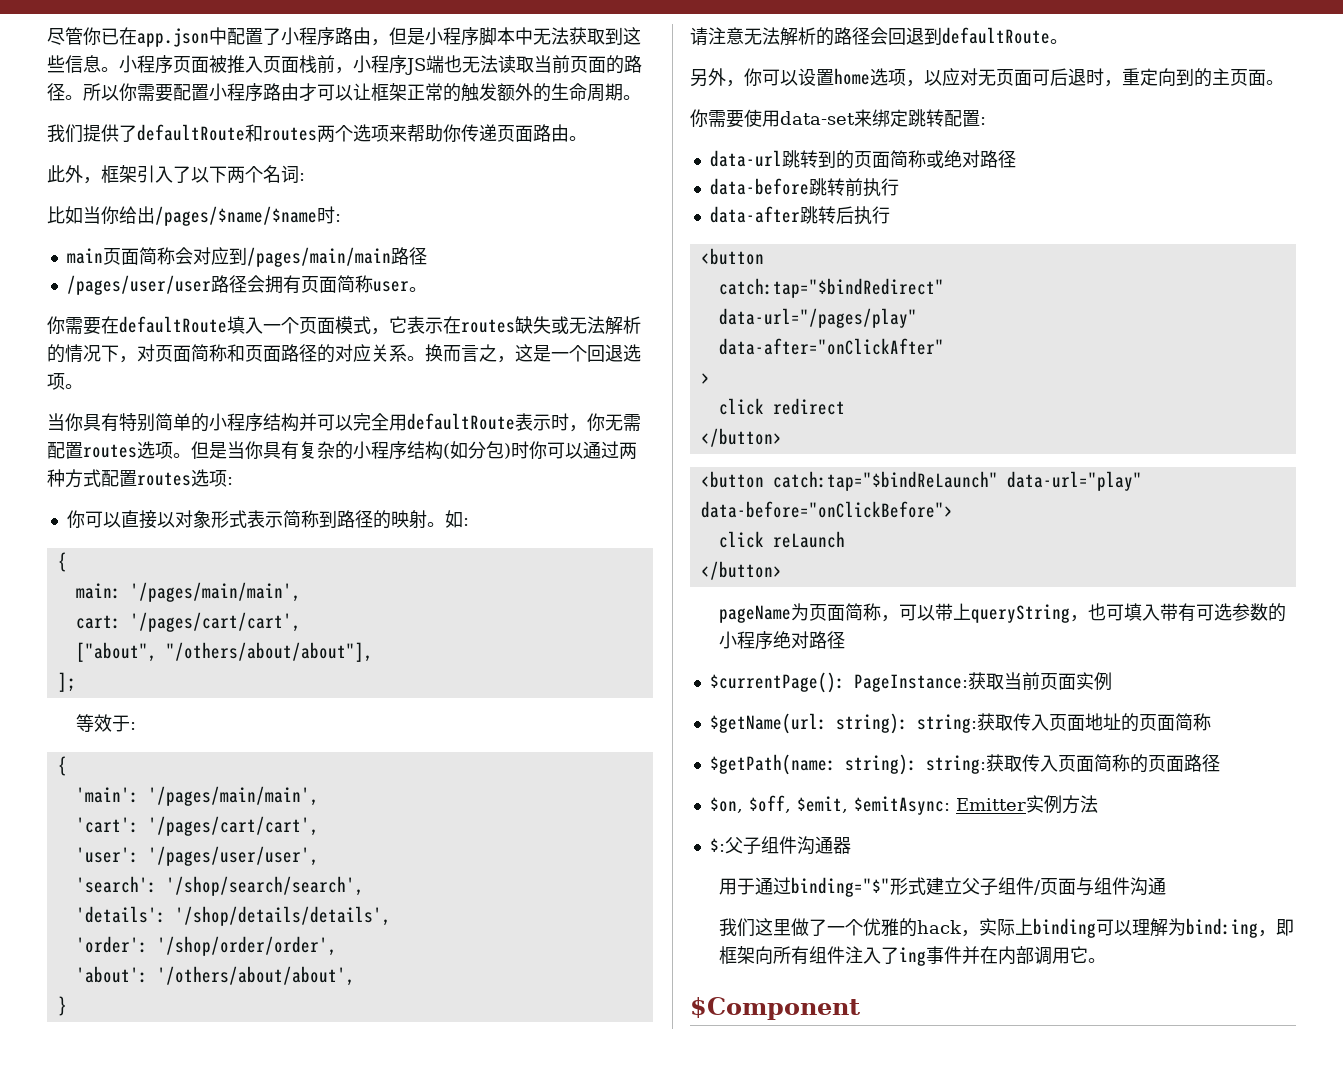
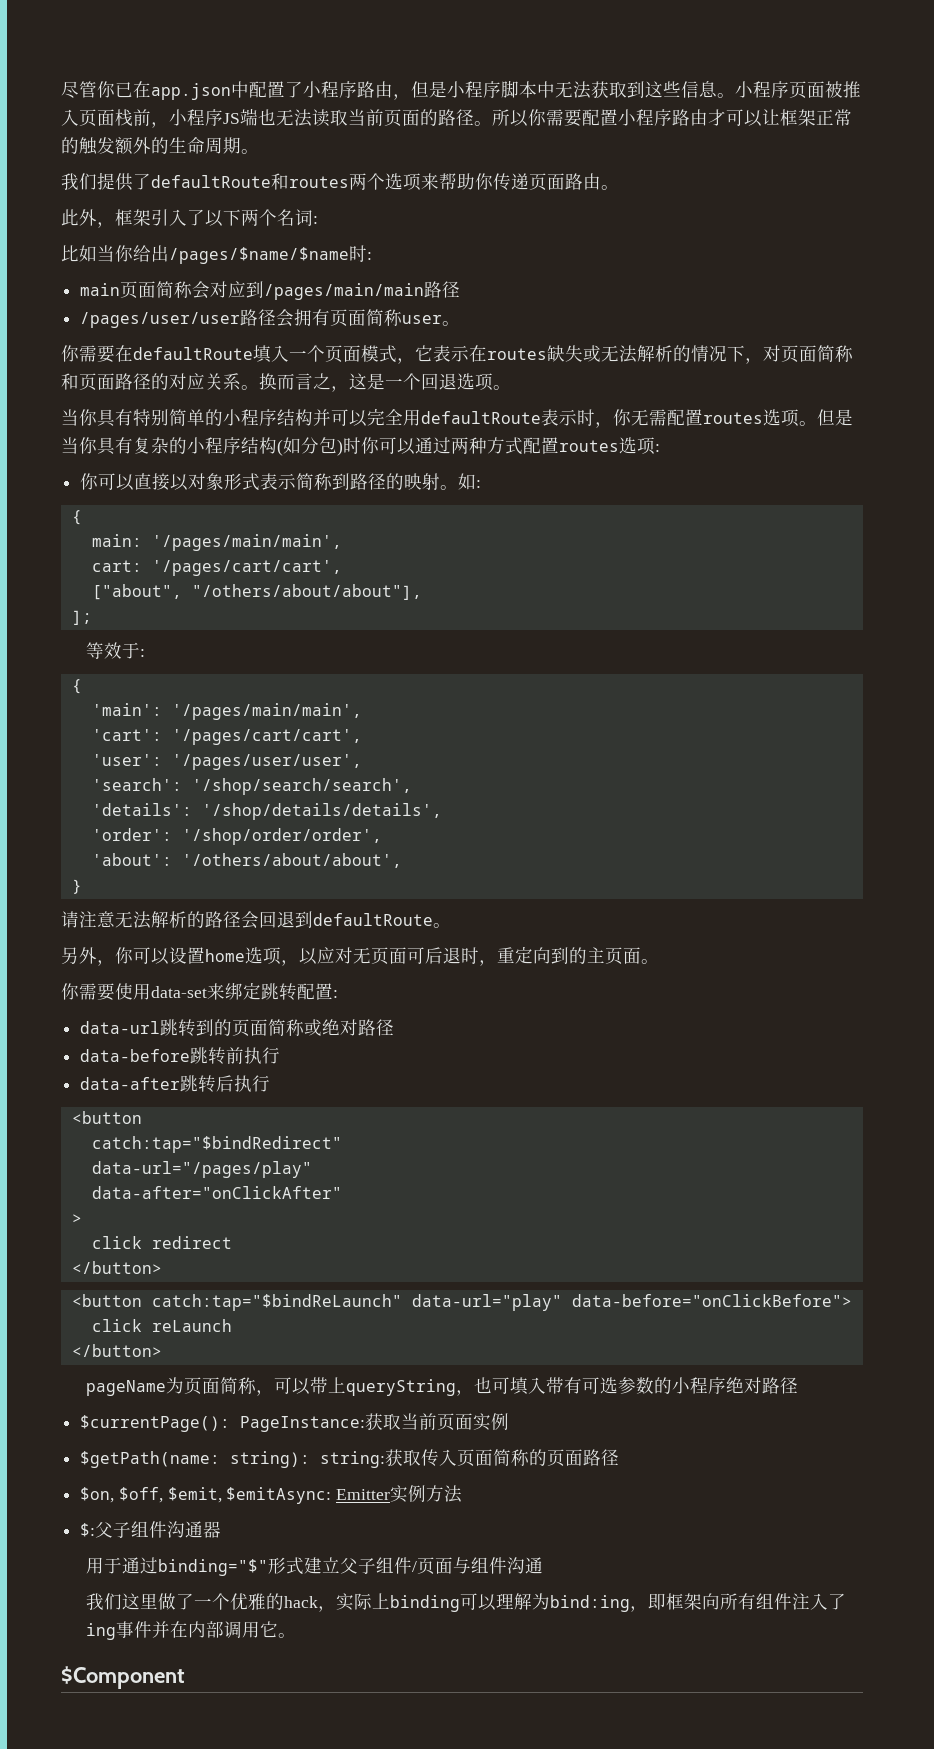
- $getName(url: string): string:获取传入页面地址的页面简称

